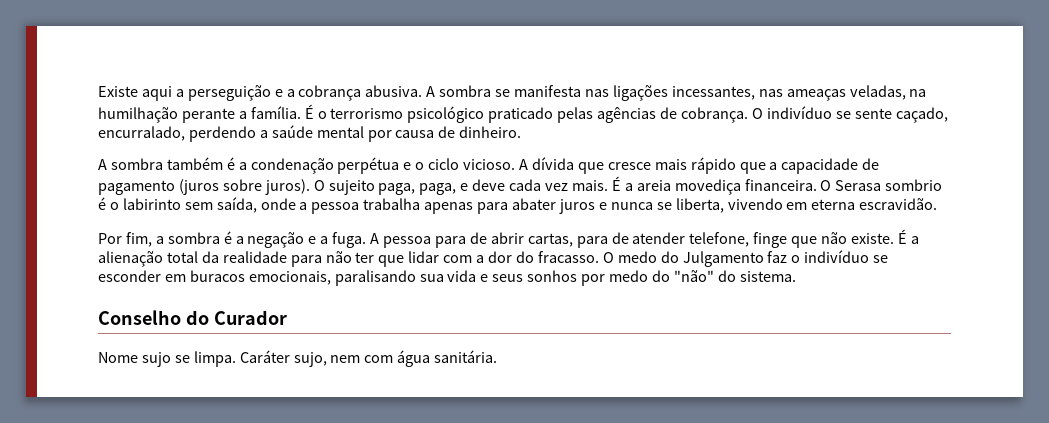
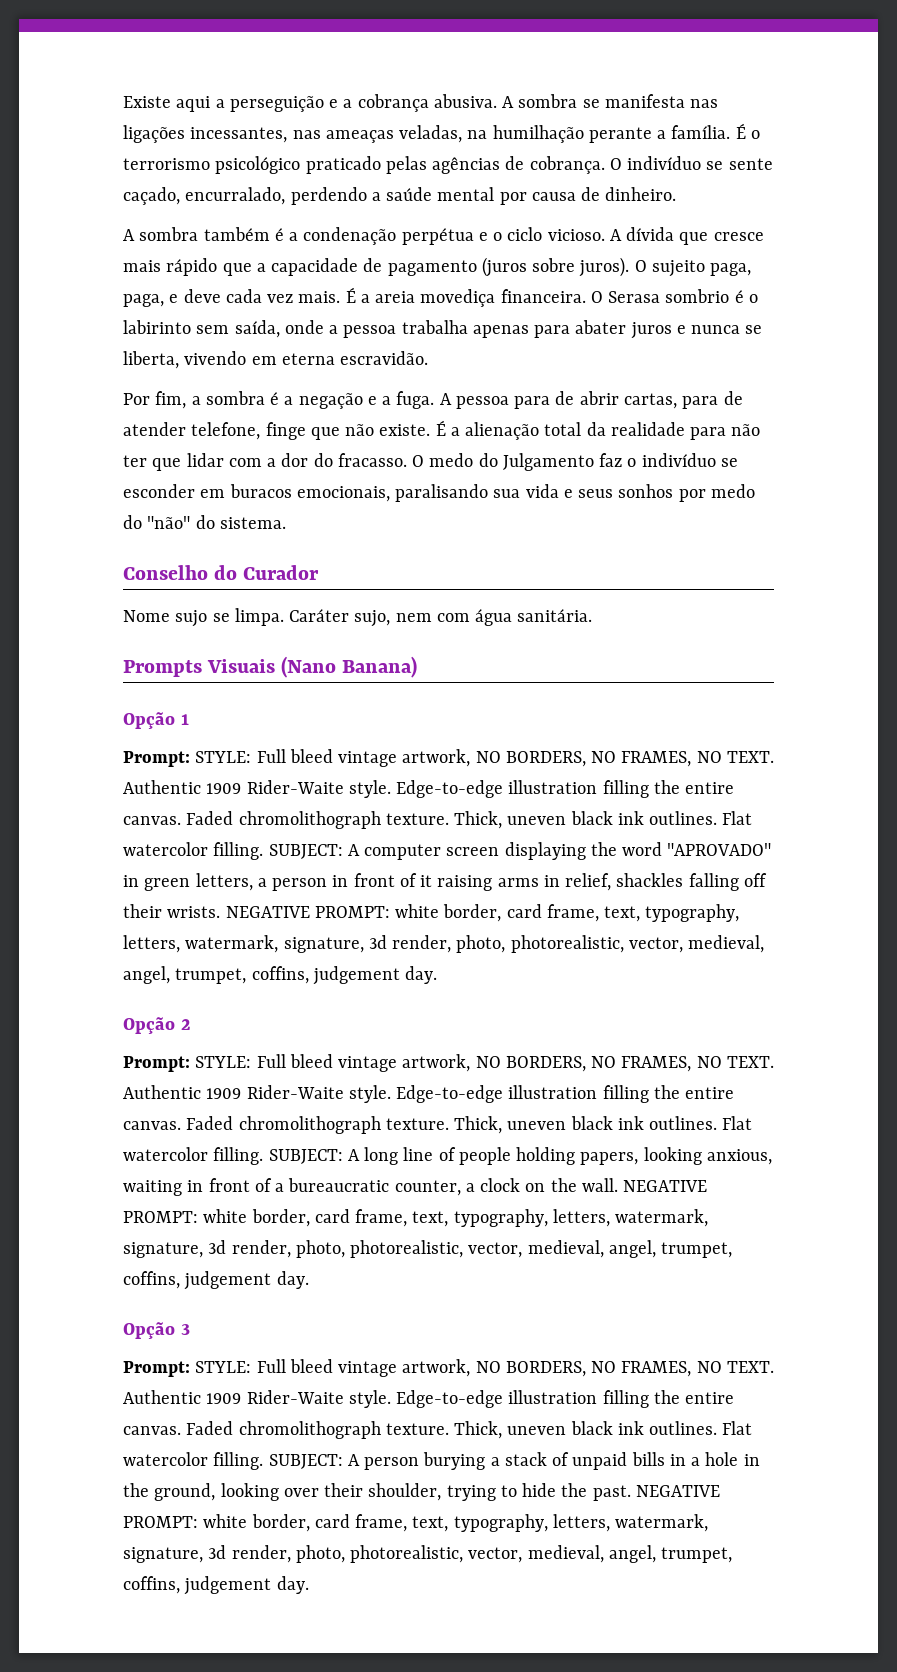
+ Prompts Visuais (Nano Banana)
+ Opção 1
+ Prompt: STYLE: Full bleed vintage artwork, NO BORDERS, NO FRAMES, NO TEXT. Authentic 1909 Rider-Waite style. Edge-to-edge illustration filling the entire canvas. Faded chromolithograph texture. Thick, uneven black ink outlines. Flat watercolor filling. SUBJECT: A computer screen displaying the word "APROVADO" in green letters, a person in front of it raising arms in relief, shackles falling off their wrists. NEGATIVE PROMPT: white border, card frame, text, typography, letters, watermark, signature, 3d render, photo, photorealistic, vector, medieval, angel, trumpet, coffins, judgement day.
+ Opção 2
+ Prompt: STYLE: Full bleed vintage artwork, NO BORDERS, NO FRAMES, NO TEXT. Authentic 1909 Rider-Waite style. Edge-to-edge illustration filling the entire canvas. Faded chromolithograph texture. Thick, uneven black ink outlines. Flat watercolor filling. SUBJECT: A long line of people holding papers, looking anxious, waiting in front of a bureaucratic counter, a clock on the wall. NEGATIVE PROMPT: white border, card frame, text, typography, letters, watermark, signature, 3d render, photo, photorealistic, vector, medieval, angel, trumpet, coffins, judgement day.
+ Opção 3
+ Prompt: STYLE: Full bleed vintage artwork, NO BORDERS, NO FRAMES, NO TEXT. Authentic 1909 Rider-Waite style. Edge-to-edge illustration filling the entire canvas. Faded chromolithograph texture. Thick, uneven black ink outlines. Flat watercolor filling. SUBJECT: A person burying a stack of unpaid bills in a hole in the ground, looking over their shoulder, trying to hide the past. NEGATIVE PROMPT: white border, card frame, text, typography, letters, watermark, signature, 3d render, photo, photorealistic, vector, medieval, angel, trumpet, coffins, judgement day.

